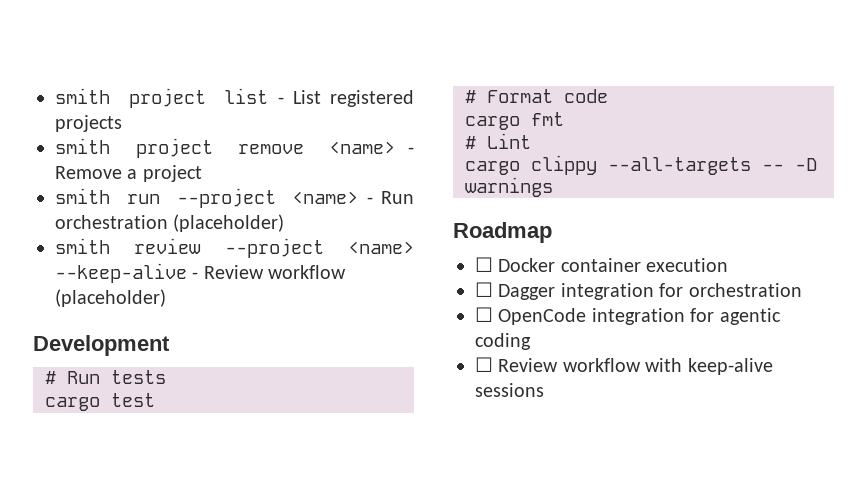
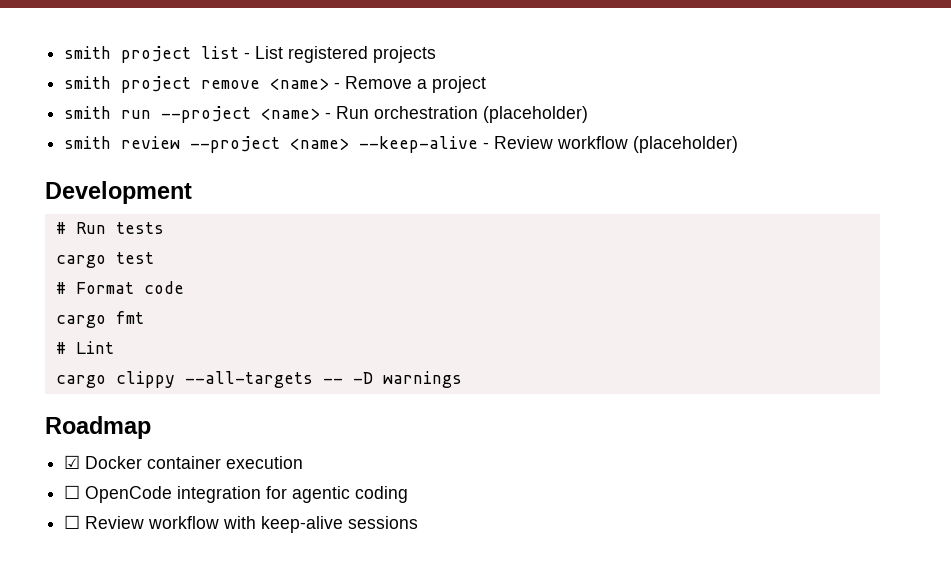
- ☐ Docker container execution
+ ☑ Docker container execution
- ☐ Dagger integration for orchestration

